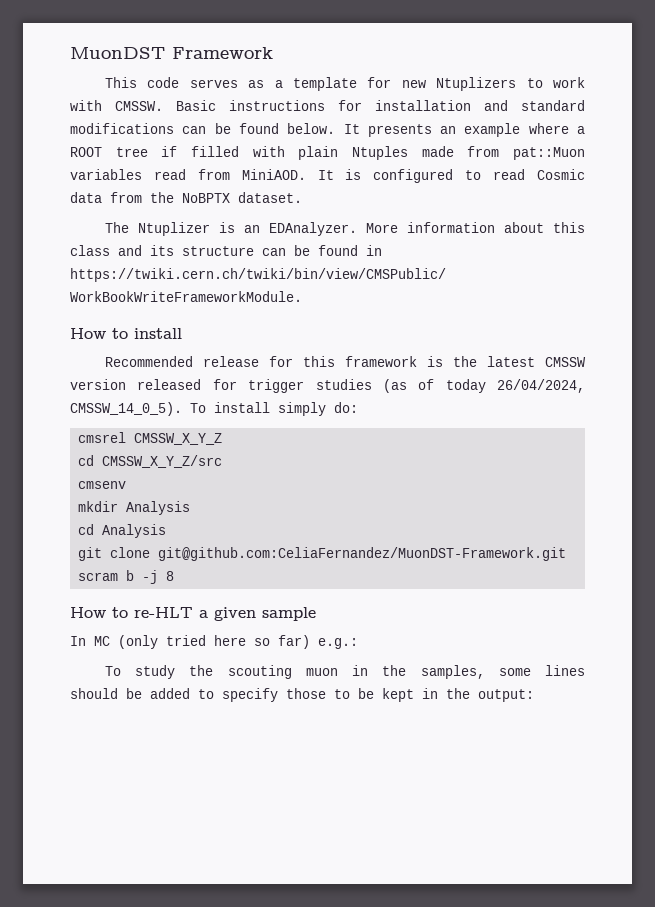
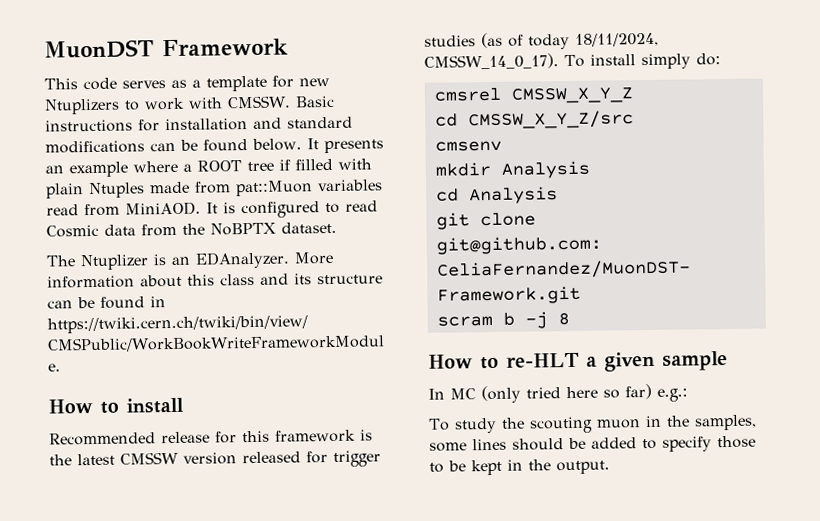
- Recommended release for this framework is the latest CMSSW version released for trigger studies (as of today 26/04/2024, CMSSW_14_0_5).
+ Recommended release for this framework is the latest CMSSW version released for trigger studies (as of today 18/11/2024, CMSSW_14_0_17).
- To study the scouting muon in the samples, some lines should be added to specify those to be kept in the output:
+ To study the scouting muon in the samples, some lines should be added to specify those to be kept in the output.

